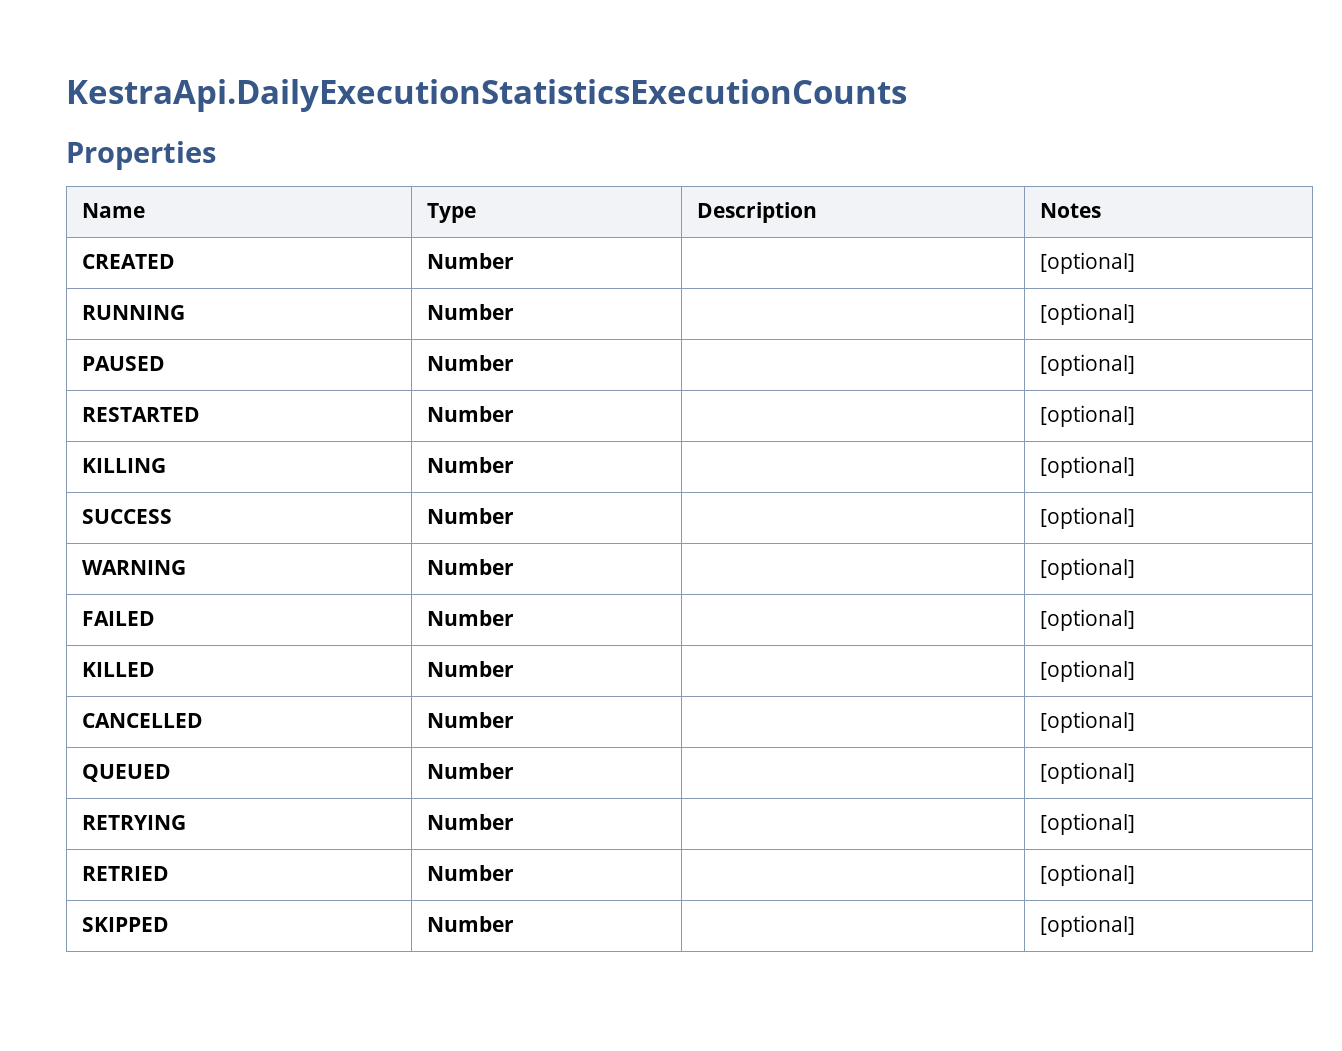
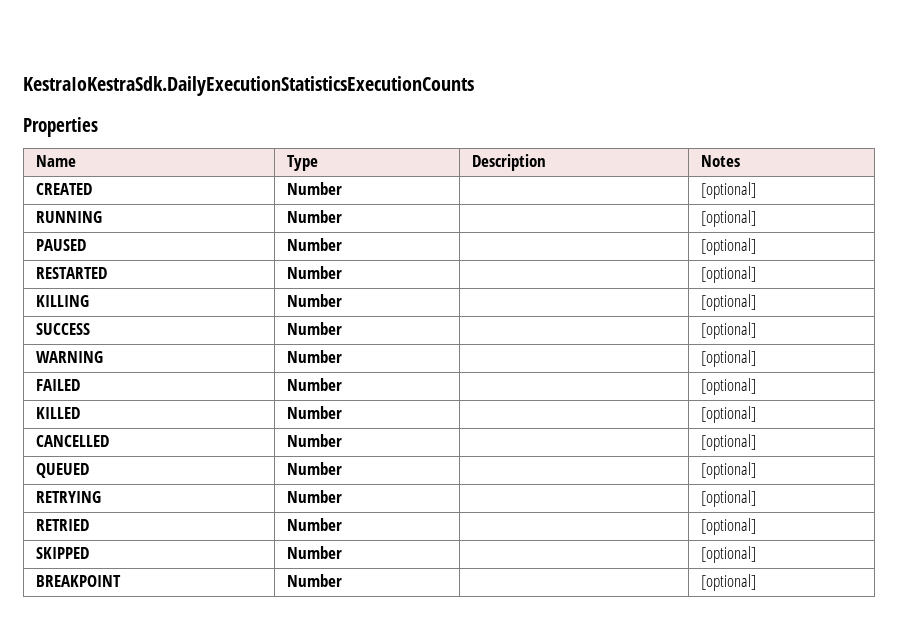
- KestraApi.DailyExecutionStatisticsExecutionCounts
+ KestraIoKestraSdk.DailyExecutionStatisticsExecutionCounts
+ BREAKPOINT | Number | | [optional]

